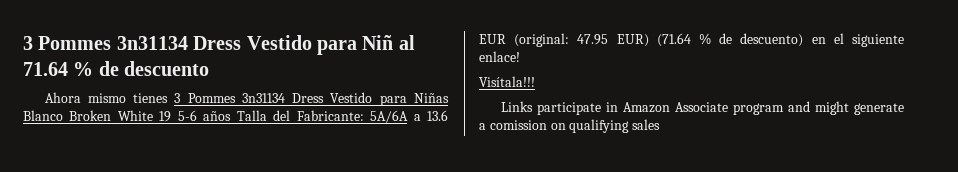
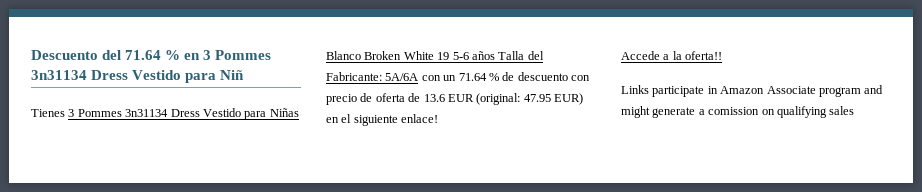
- 3 Pommes 3n31134 Dress Vestido para Niñ al 71.64 % de descuento
- Ahora mismo tienes 3 Pommes 3n31134 Dress Vestido para Niñas Blanco Broken White 19 5-6 años Talla del Fabricante: 5A/6A a 13.6 EUR (original: 47.95 EUR) (71.64 % de descuento) en el siguiente enlace!
+ Descuento del 71.64 % en 3 Pommes 3n31134 Dress Vestido para Niñ
+ Tienes 3 Pommes 3n31134 Dress Vestido para Niñas Blanco Broken White 19 5-6 años Talla del Fabricante: 5A/6A con un 71.64 % de descuento con precio de oferta de 13.6 EUR (original: 47.95 EUR) en el siguiente enlace!
- Visítala!!!
+ Accede a la oferta!!

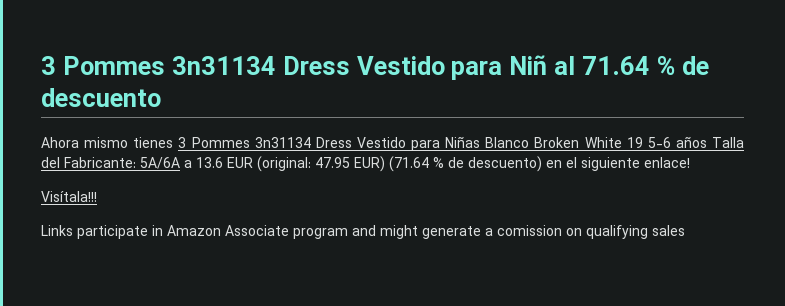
- Descuento del 71.64 % en 3 Pommes 3n31134 Dress Vestido para Niñ
- Tienes 3 Pommes 3n31134 Dress Vestido para Niñas Blanco Broken White 19 5-6 años Talla del Fabricante: 5A/6A con un 71.64 % de descuento con precio de oferta de 13.6 EUR (original: 47.95 EUR) en el siguiente enlace!
+ 3 Pommes 3n31134 Dress Vestido para Niñ al 71.64 % de descuento
+ Ahora mismo tienes 3 Pommes 3n31134 Dress Vestido para Niñas Blanco Broken White 19 5-6 años Talla del Fabricante: 5A/6A a 13.6 EUR (original: 47.95 EUR) (71.64 % de descuento) en el siguiente enlace!
- Accede a la oferta!!
+ Visítala!!!

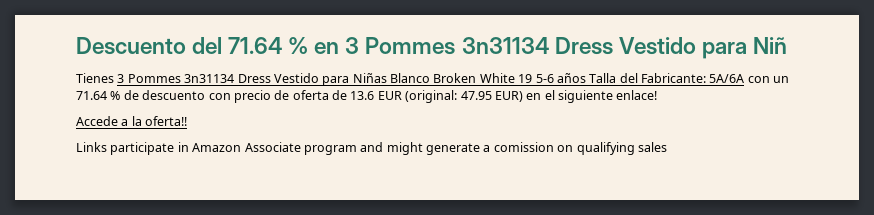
- 3 Pommes 3n31134 Dress Vestido para Niñ al 71.64 % de descuento
- Ahora mismo tienes 3 Pommes 3n31134 Dress Vestido para Niñas Blanco Broken White 19 5-6 años Talla del Fabricante: 5A/6A a 13.6 EUR (original: 47.95 EUR) (71.64 % de descuento) en el siguiente enlace!
+ Descuento del 71.64 % en 3 Pommes 3n31134 Dress Vestido para Niñ
+ Tienes 3 Pommes 3n31134 Dress Vestido para Niñas Blanco Broken White 19 5-6 años Talla del Fabricante: 5A/6A con un 71.64 % de descuento con precio de oferta de 13.6 EUR (original: 47.95 EUR) en el siguiente enlace!
- Visítala!!!
+ Accede a la oferta!!

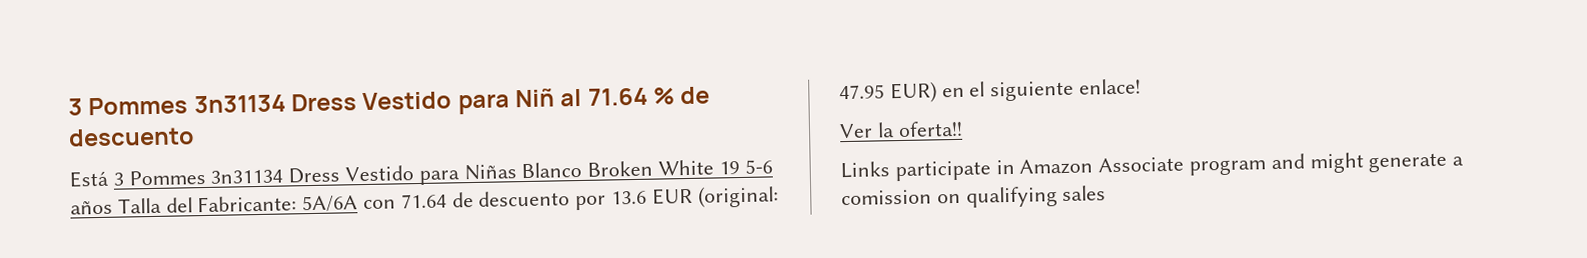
- Descuento del 71.64 % en 3 Pommes 3n31134 Dress Vestido para Niñ
- Tienes 3 Pommes 3n31134 Dress Vestido para Niñas Blanco Broken White 19 5-6 años Talla del Fabricante: 5A/6A con un 71.64 % de descuento con precio de oferta de 13.6 EUR (original: 47.95 EUR) en el siguiente enlace!
+ 3 Pommes 3n31134 Dress Vestido para Niñ al 71.64 % de descuento
+ Está 3 Pommes 3n31134 Dress Vestido para Niñas Blanco Broken White 19 5-6 años Talla del Fabricante: 5A/6A con 71.64 de descuento por 13.6 EUR (original: 47.95 EUR) en el siguiente enlace!
- Accede a la oferta!!
+ Ver la oferta!!

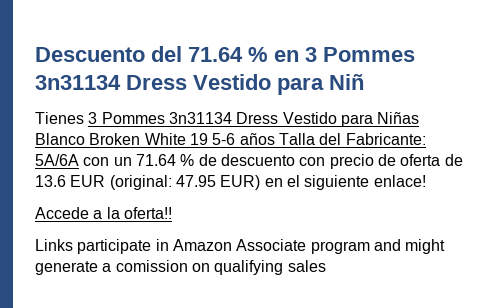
- 3 Pommes 3n31134 Dress Vestido para Niñ al 71.64 % de descuento
- Está 3 Pommes 3n31134 Dress Vestido para Niñas Blanco Broken White 19 5-6 años Talla del Fabricante: 5A/6A con 71.64 de descuento por 13.6 EUR (original: 47.95 EUR) en el siguiente enlace!
+ Descuento del 71.64 % en 3 Pommes 3n31134 Dress Vestido para Niñ
+ Tienes 3 Pommes 3n31134 Dress Vestido para Niñas Blanco Broken White 19 5-6 años Talla del Fabricante: 5A/6A con un 71.64 % de descuento con precio de oferta de 13.6 EUR (original: 47.95 EUR) en el siguiente enlace!
- Ver la oferta!!
+ Accede a la oferta!!

